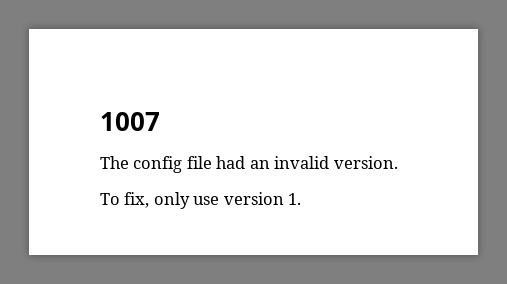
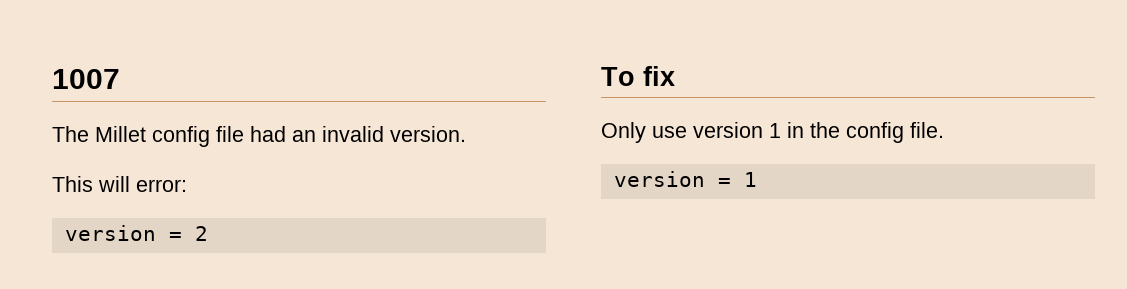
- The config file had an invalid version.
+ The Millet config file had an invalid version.
- To fix, only use version 1.
+ This will error:
+ version = 2
+ To fix
+ Only use version 1 in the config file.
+ version = 1

